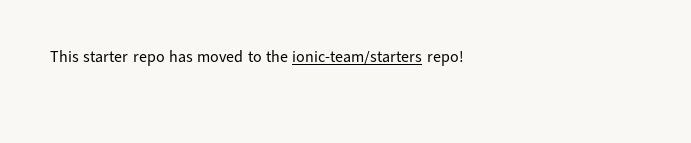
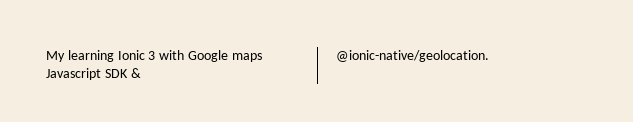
- This starter repo has moved to the ionic-team/starters repo!
+ My learning Ionic 3 with Google maps Javascript SDK & @ionic-native/geolocation.

